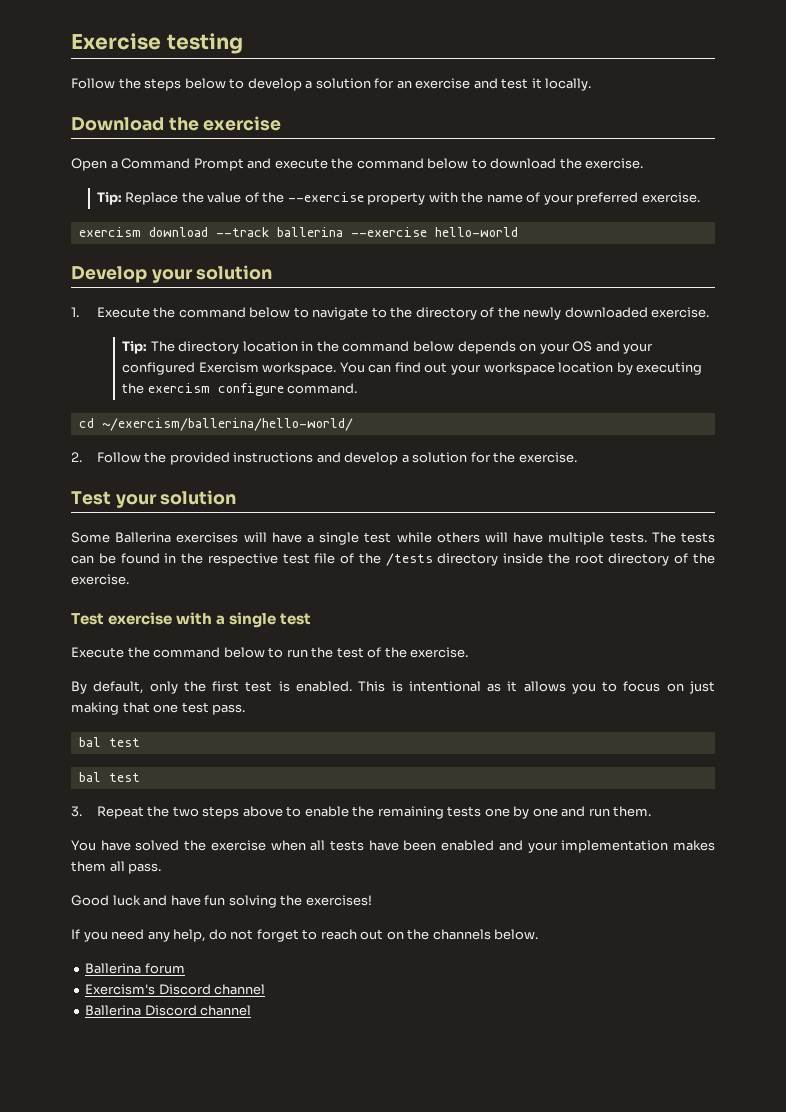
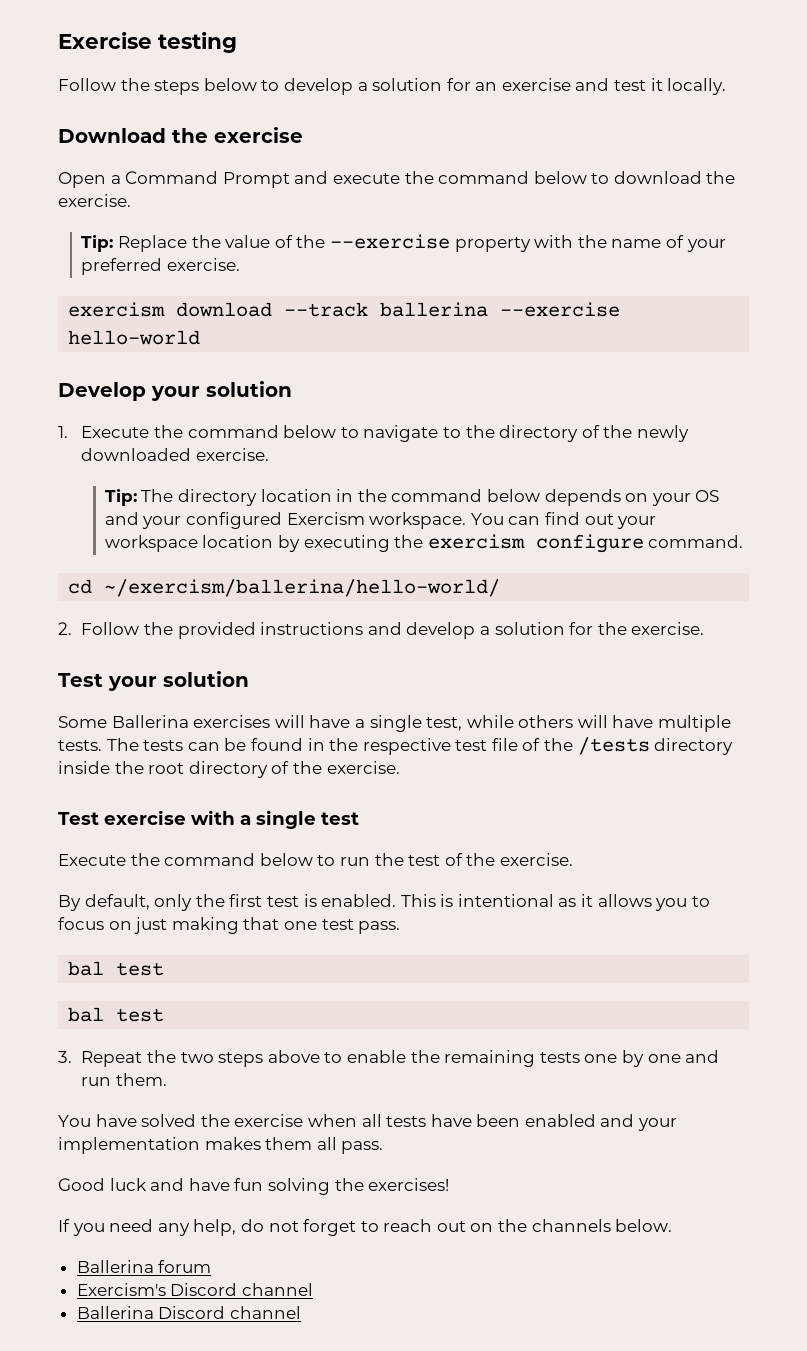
- Some Ballerina exercises will have a single test while others will have multiple tests.
+ Some Ballerina exercises will have a single test, while others will have multiple tests.

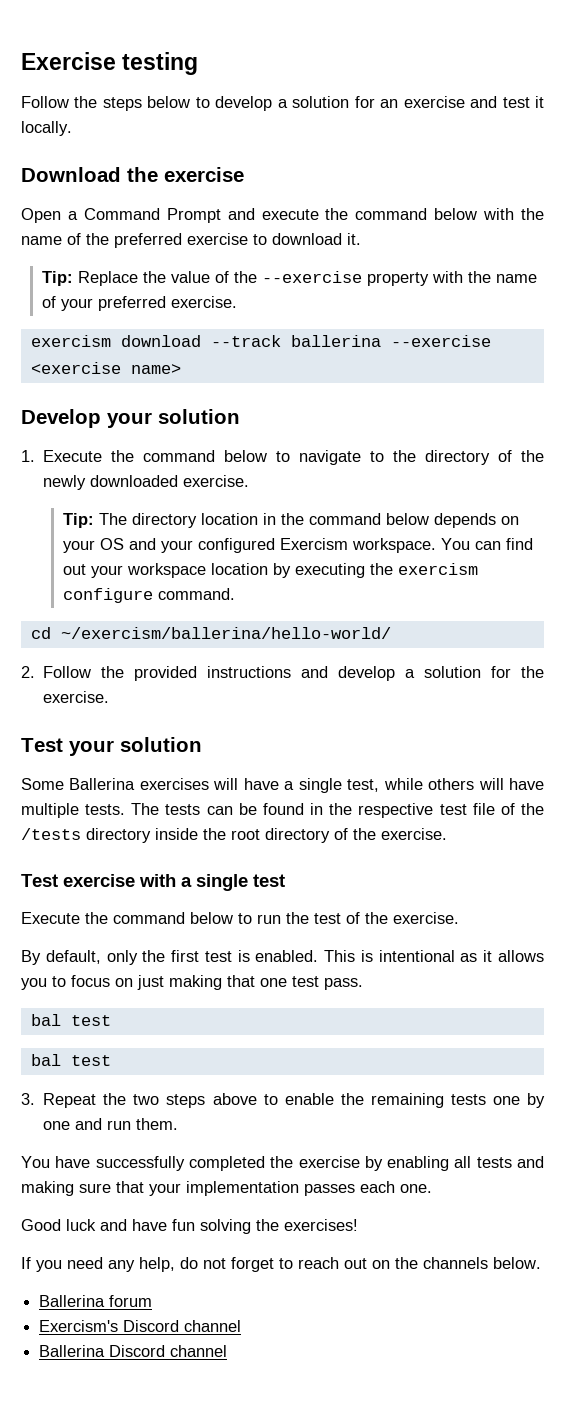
- Open a Command Prompt and execute the command below to download the exercise.
+ Open a Command Prompt and execute the command below with the name of the preferred exercise to download it.
- exercism download --track ballerina --exercise hello-world
+ exercism download --track ballerina --exercise <exercise name>
- You have solved the exercise when all tests have been enabled and your implementation makes them all pass.
+ You have successfully completed the exercise by enabling all tests and making sure that your implementation passes each one.

